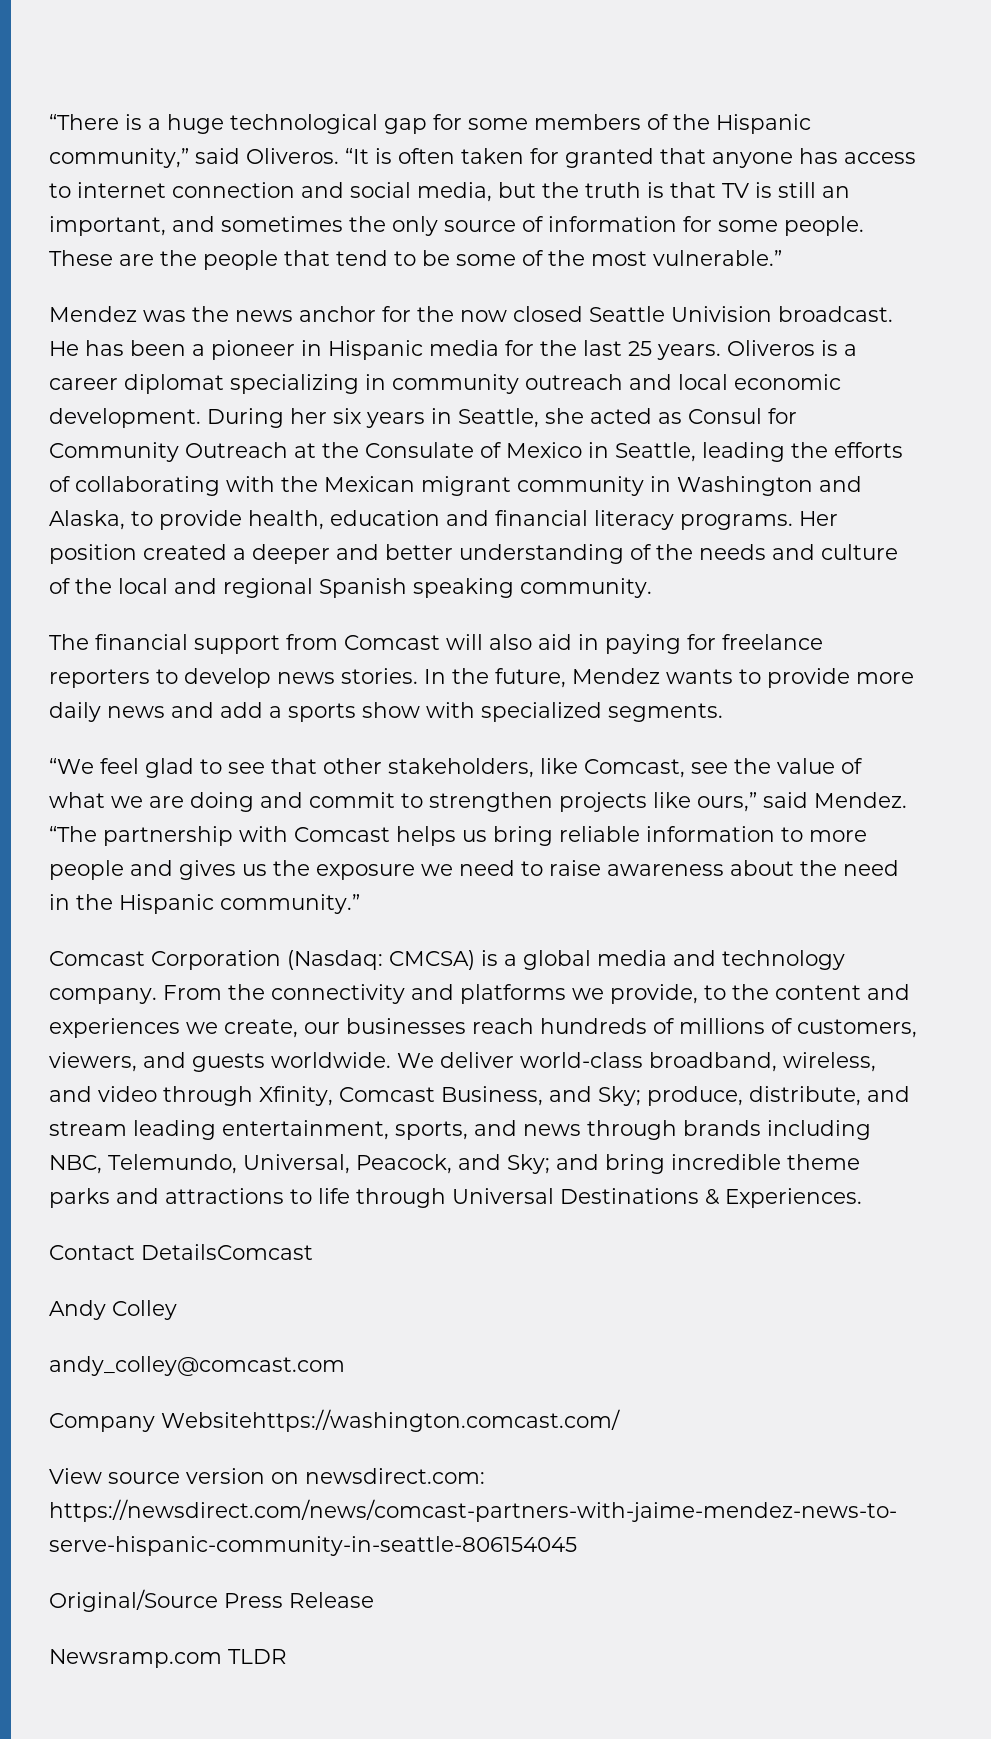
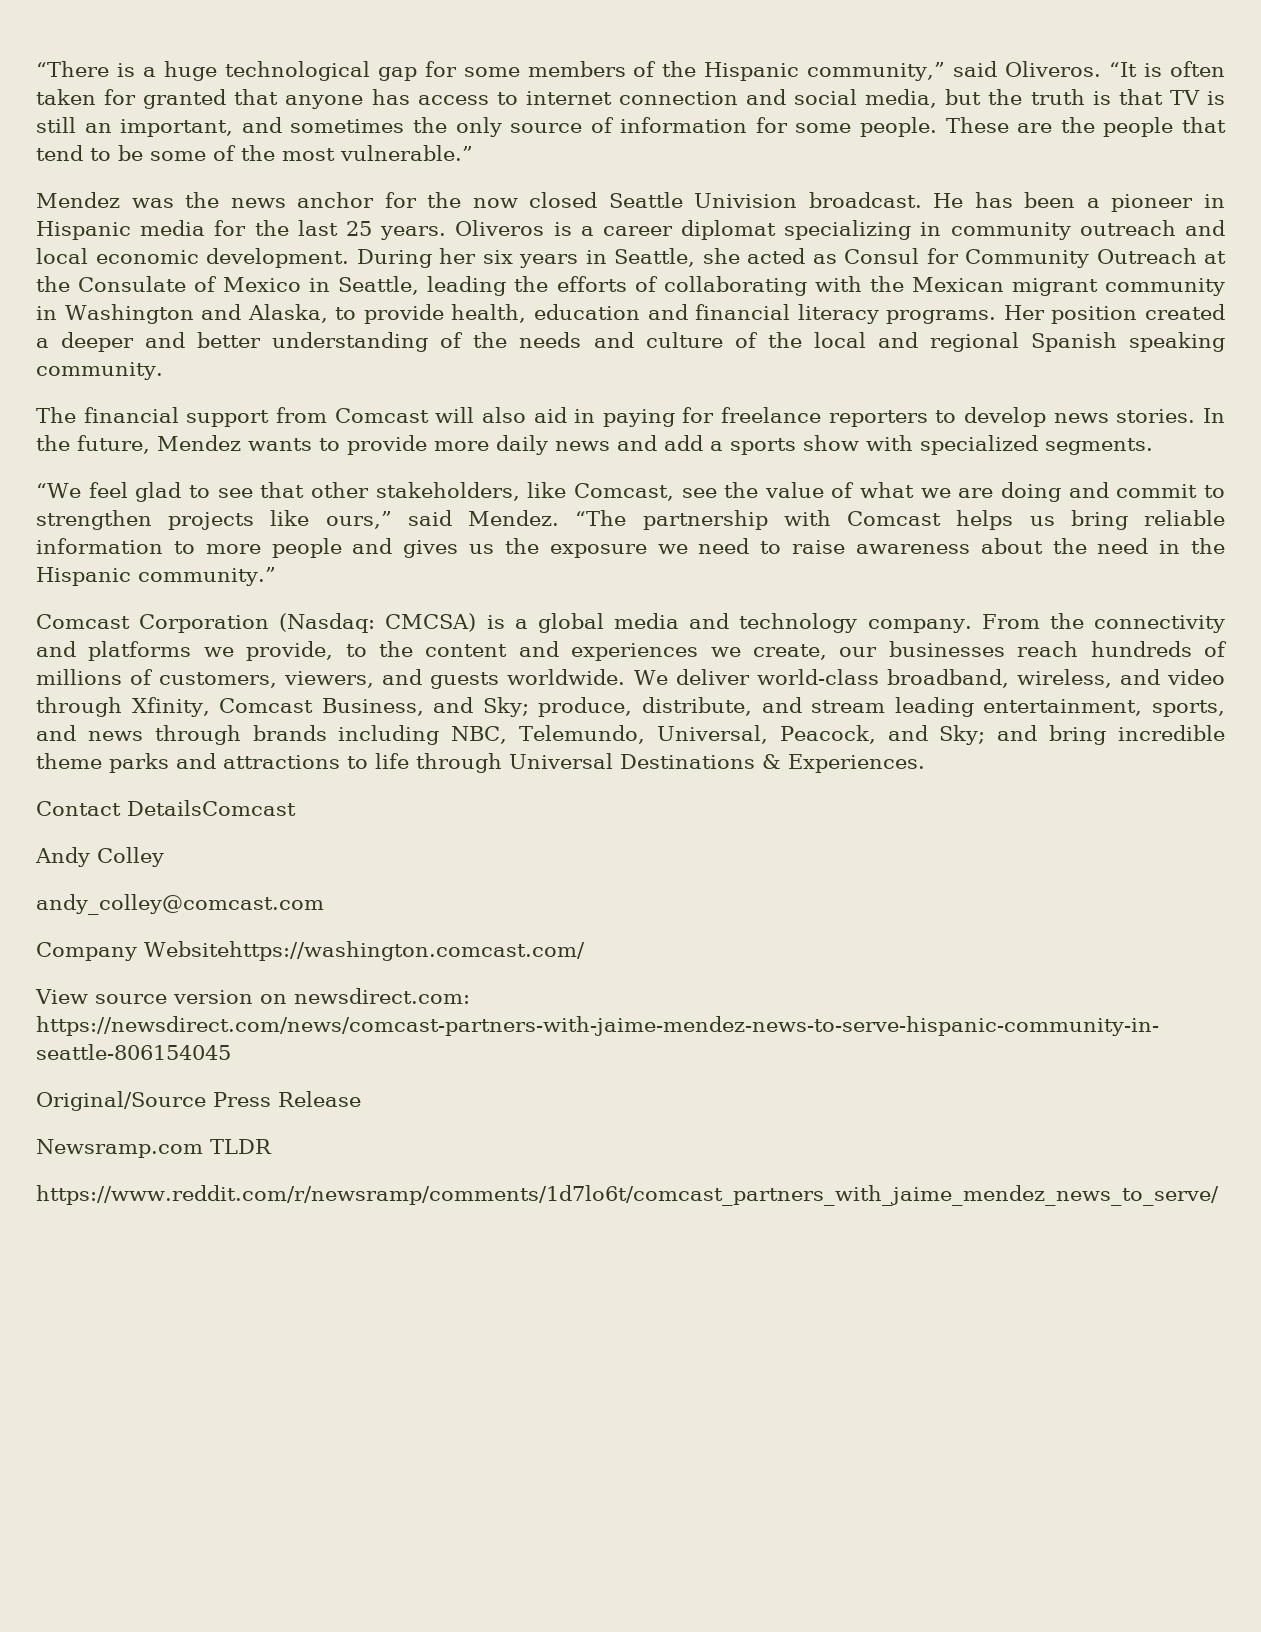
+ https://www.reddit.com/r/newsramp/comments/1d7lo6t/comcast_partners_with_jaime_mendez_news_to_serve/

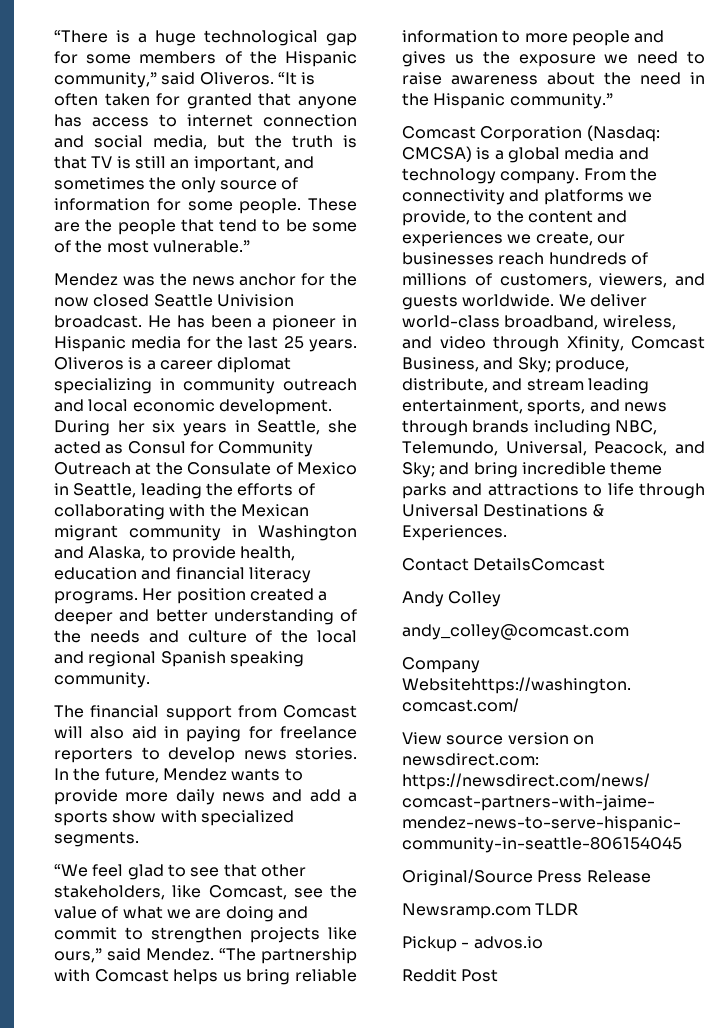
- https://www.reddit.com/r/newsramp/comments/1d7lo6t/comcast_partners_with_jaime_mendez_news_to_serve/
+ Pickup - advos.io
+ Reddit Post

